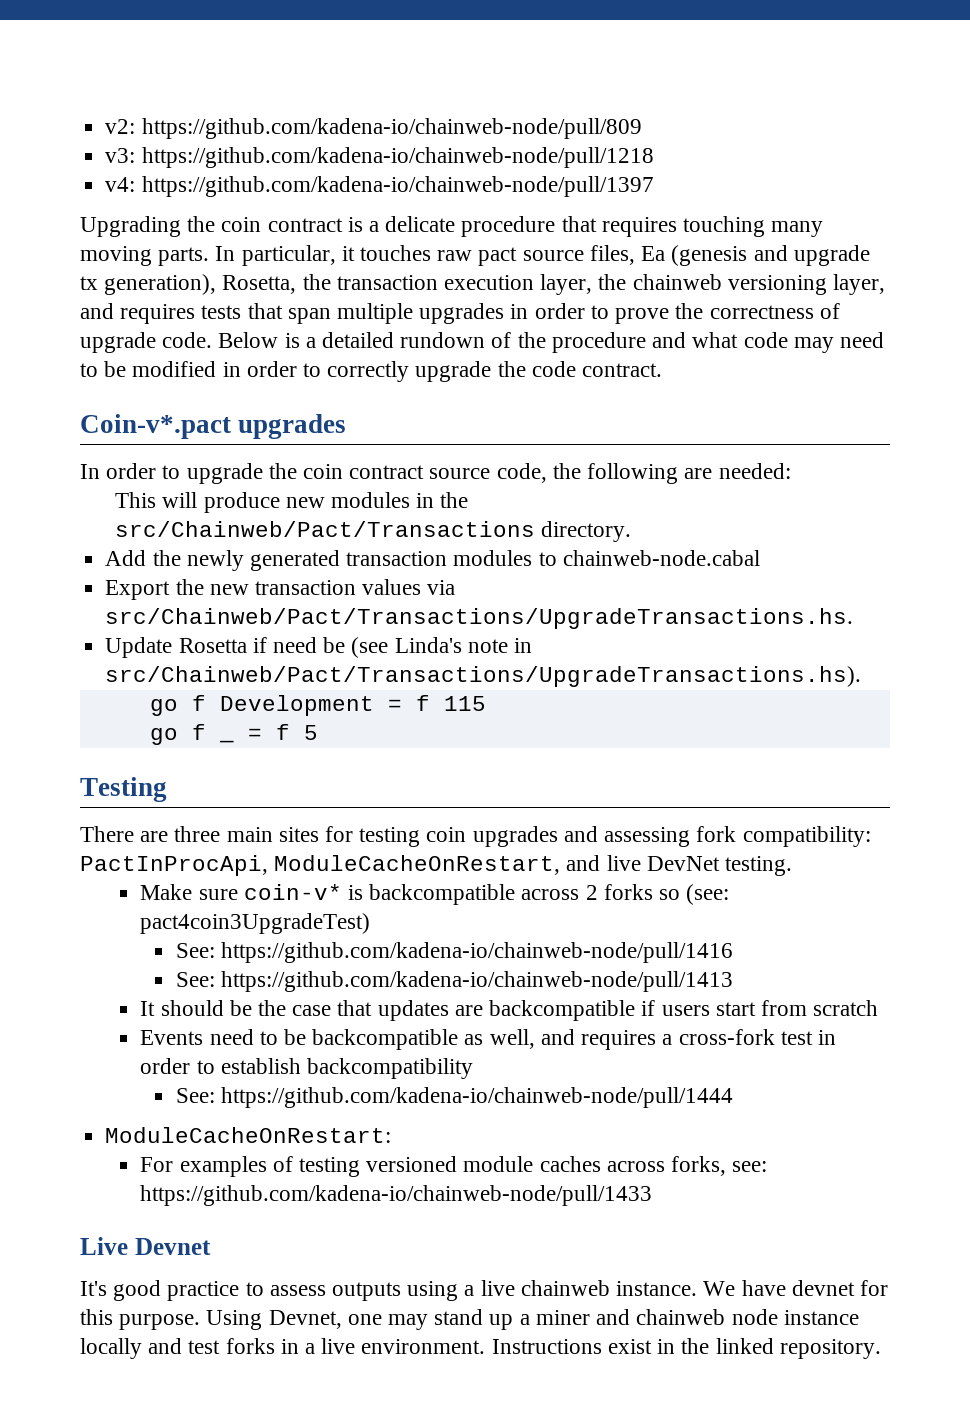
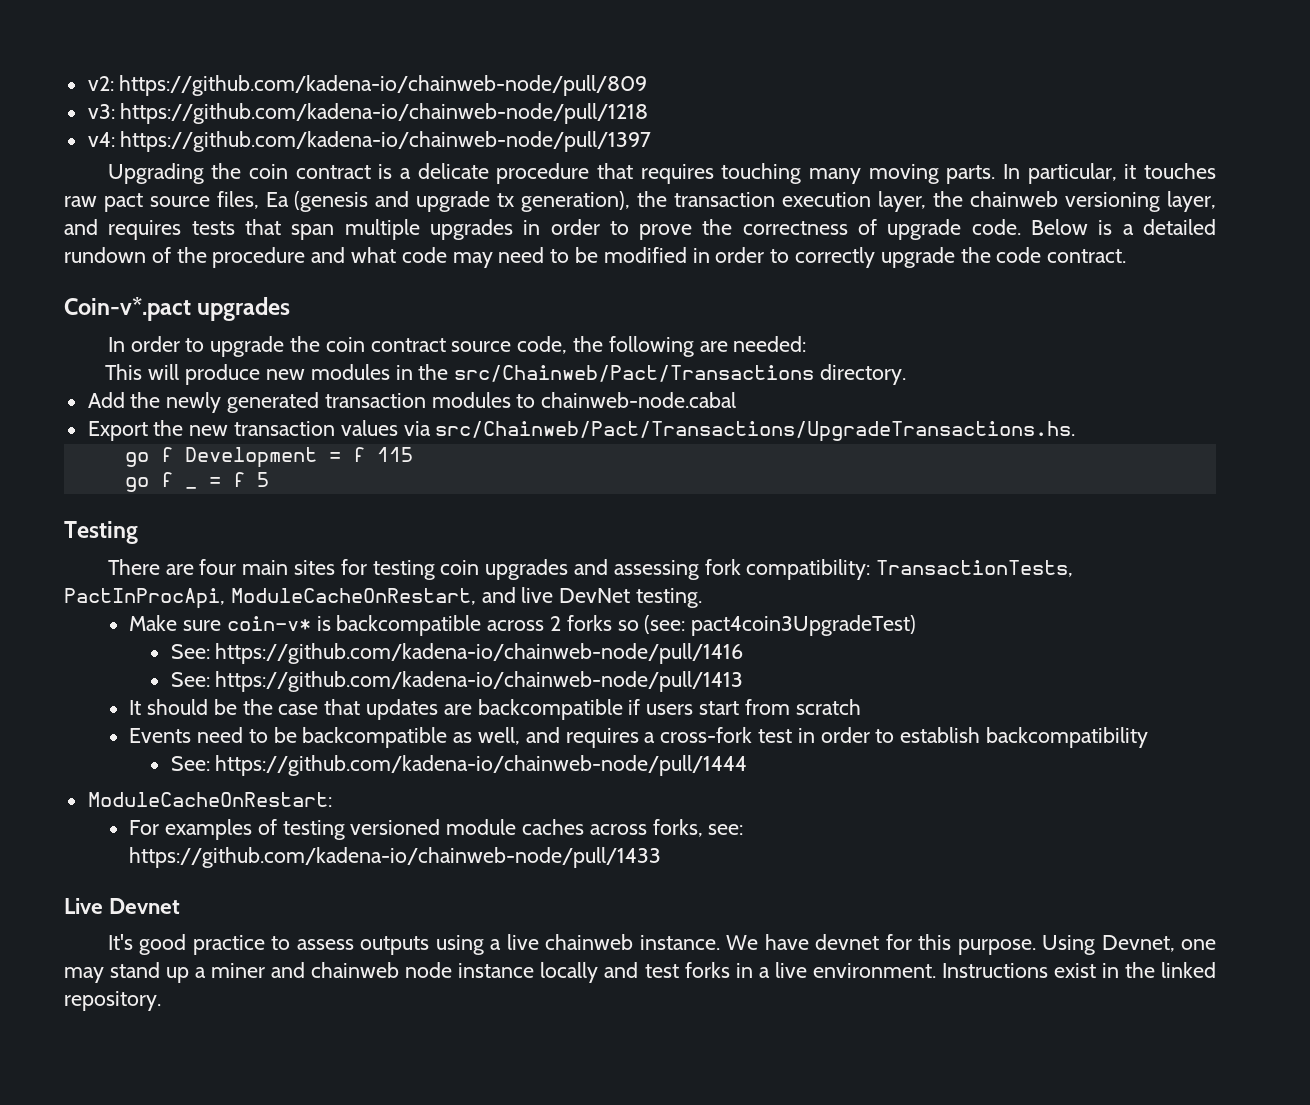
- In particular, it touches raw pact source files, Ea (genesis and upgrade tx generation), Rosetta, the transaction execution layer, the chainweb versioning layer, and requires tests that span multiple upgrades in order to prove the correctness of upgrade code.
+ In particular, it touches raw pact source files, Ea (genesis and upgrade tx generation), the transaction execution layer, the chainweb versioning layer, and requires tests that span multiple upgrades in order to prove the correctness of upgrade code.
- Update Rosetta if need be (see Linda's note in src/Chainweb/Pact/Transactions/UpgradeTransactions.hs).
- There are three main sites for testing coin upgrades and assessing fork compatibility: PactInProcApi, ModuleCacheOnRestart, and live DevNet testing.
+ There are four main sites for testing coin upgrades and assessing fork compatibility: TransactionTests, PactInProcApi, ModuleCacheOnRestart, and live DevNet testing.

